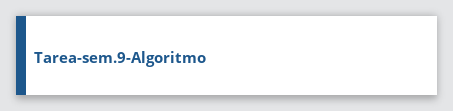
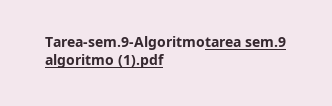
- Tarea-sem.9-Algoritmo
+ Tarea-sem.9-Algoritmotarea sem.9 algoritmo (1).pdf

